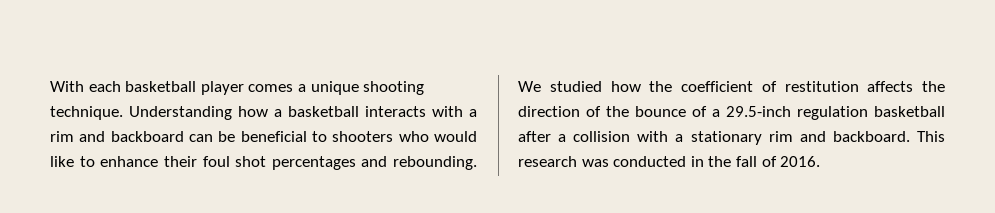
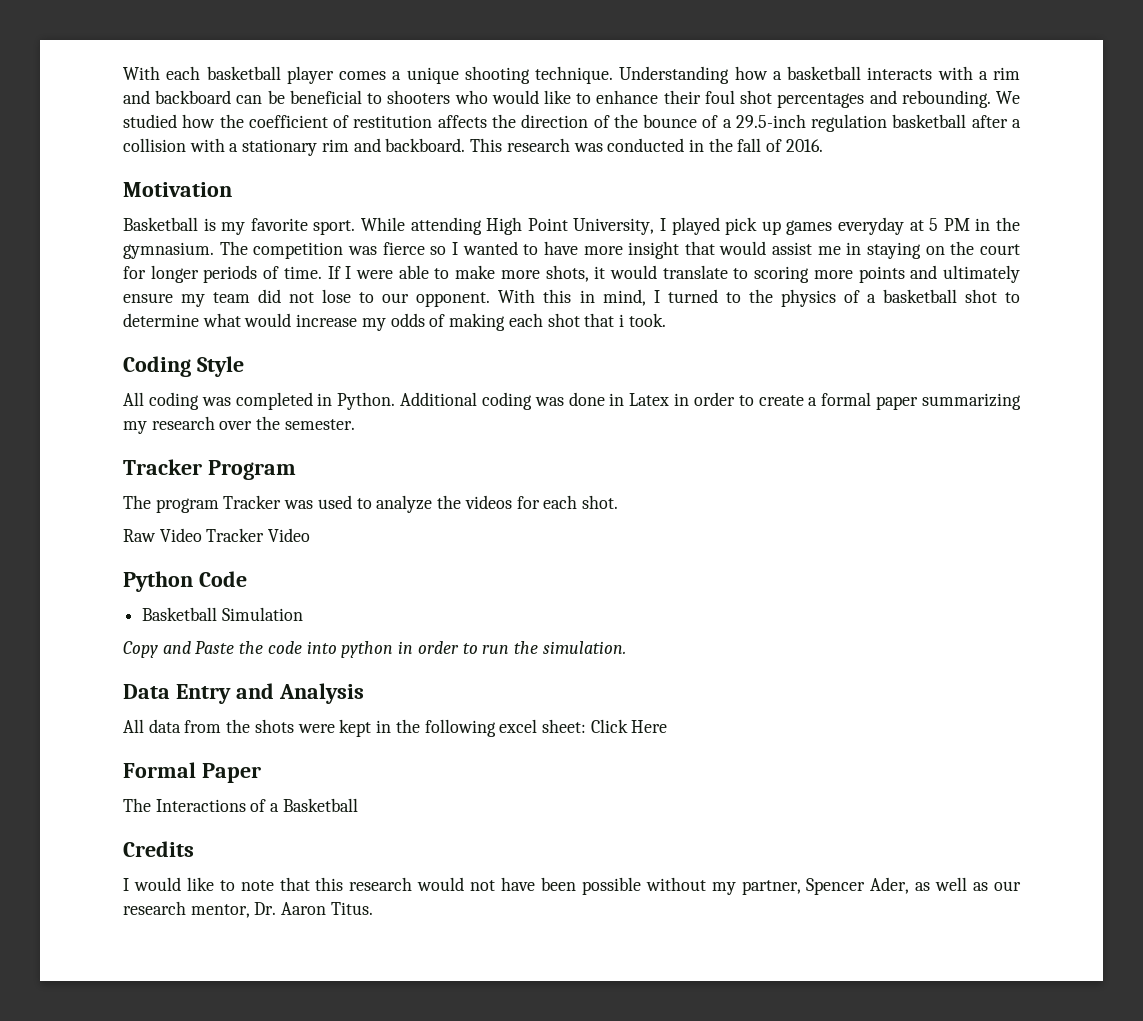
+ Motivation
+ Basketball is my favorite sport. While attending High Point University, I played pick up games everyday at 5 PM in the gymnasium. The competition was fierce so I wanted to have more insight that would assist me in staying on the court for longer periods of time. If I were able to make more shots, it would translate to scoring more points and ultimately ensure my team did not lose to our opponent. With this in mind, I turned to the physics of a basketball shot to determine what would increase my odds of making each shot that i took.
+ Coding Style
+ All coding was completed in Python. Additional coding was done in Latex in order to create a formal paper summarizing my research over the semester.
+ Tracker Program
+ The program Tracker was used to analyze the videos for each shot.
+ Raw Video Tracker Video
+ Python Code
+ Basketball Simulation
+ Copy and Paste the code into python in order to run the simulation.
+ Data Entry and Analysis
+ All data from the shots were kept in the following excel sheet: Click Here
+ Formal Paper
+ The Interactions of a Basketball
+ Credits
+ I would like to note that this research would not have been possible without my partner, Spencer Ader, as well as our research mentor, Dr. Aaron Titus.

